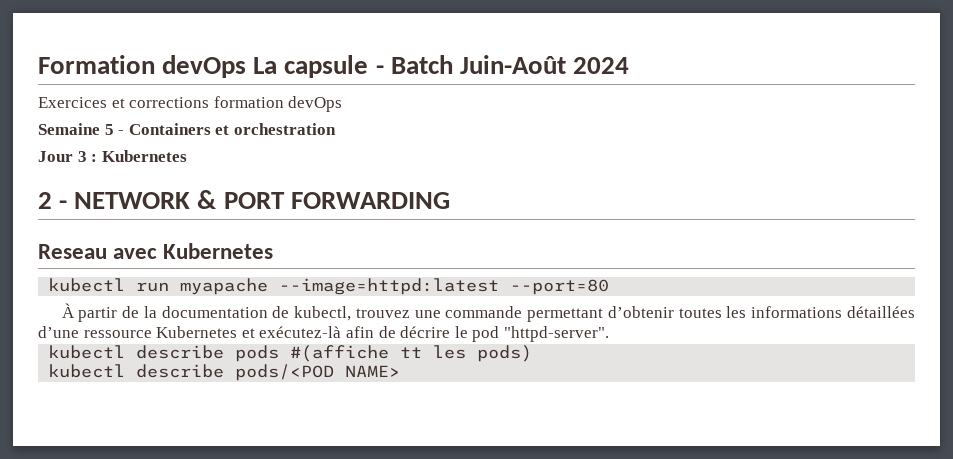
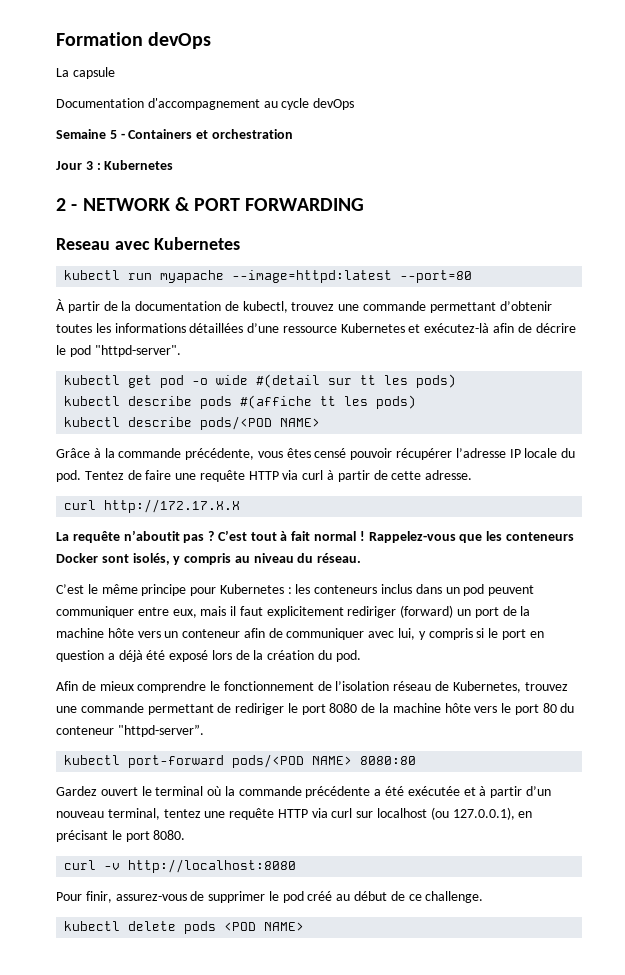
- Formation devOps La capsule - Batch Juin-Août 2024
- Exercices et corrections formation devOps
+ Formation devOps
+ La capsule
+ Documentation d'accompagnement au cycle devOps
+ kubectl get pod -o wide #(detail sur tt les pods)
+ Grâce à la commande précédente, vous êtes censé pouvoir récupérer l’adresse IP locale du pod. Tentez de faire une requête HTTP via curl à partir de cette adresse.
+ curl http://172.17.X.X
+ La requête n’aboutit pas ? C’est tout à fait normal ! Rappelez-vous que les conteneurs Docker sont isolés, y compris au niveau du réseau.
+ C’est le même principe pour Kubernetes : les conteneurs inclus dans un pod peuvent communiquer entre eux, mais il faut explicitement rediriger (forward) un port de la machine hôte vers un conteneur afin de communiquer avec lui, y compris si le port en question a déjà été exposé lors de la création du pod.
+ Afin de mieux comprendre le fonctionnement de l’isolation réseau de Kubernetes, trouvez une commande permettant de rediriger le port 8080 de la machine hôte vers le port 80 du conteneur "httpd-server”.
+ kubectl port-forward pods/<POD NAME> 8080:80
+ Gardez ouvert le terminal où la commande précédente a été exécutée et à partir d’un nouveau terminal, tentez une requête HTTP via curl sur localhost (ou 127.0.0.1), en précisant le port 8080.
+ curl -v http://localhost:8080
+ Pour finir, assurez-vous de supprimer le pod créé au début de ce challenge.
+ kubectl delete pods <POD NAME>

